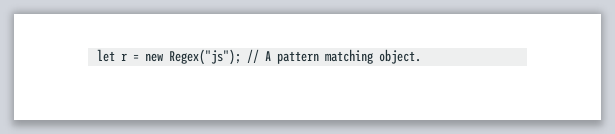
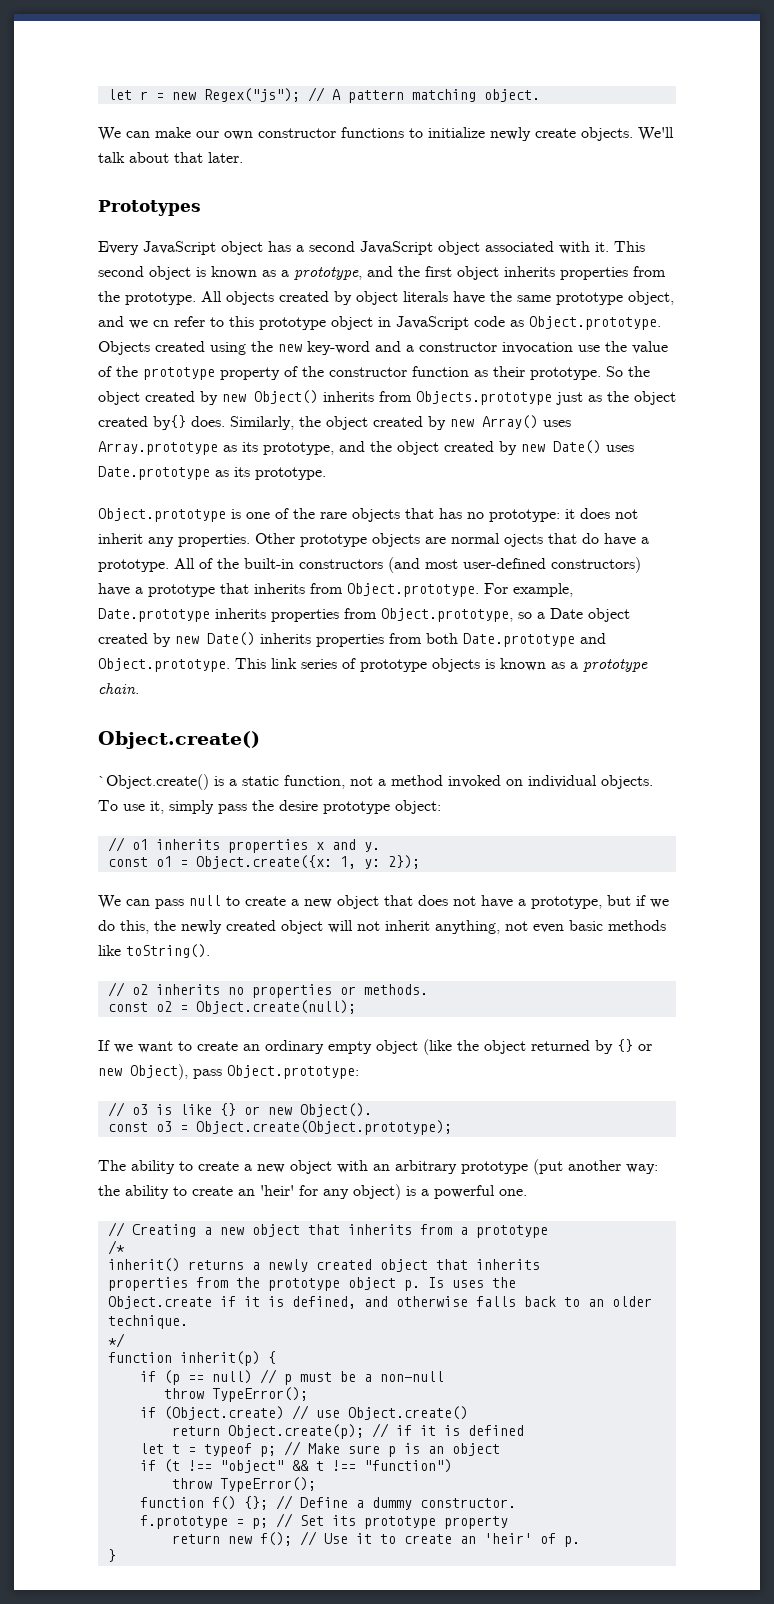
+ We can make our own constructor functions to initialize newly create objects. We'll talk about that later.
+ Prototypes
+ Every JavaScript object has a second JavaScript object associated with it. This second object is known as a prototype, and the first object inherits properties from the prototype. All objects created by object literals have the same prototype object, and we cn refer to this prototype object in JavaScript code as Object.prototype. Objects created using the new key-word and a constructor invocation use the value of the prototype property of the constructor function as their prototype. So the object created by new Object() inherits from Objects.prototype just as the object created by{} does. Similarly, the object created by new Array() uses Array.prototype as its prototype, and the object created by new Date() uses Date.prototype as its prototype.
+ Object.prototype is one of the rare objects that has no prototype: it does not inherit any properties. Other prototype objects are normal ojects that do have a prototype. All of the built-in constructors (and most user-defined constructors) have a prototype that inherits from Object.prototype. For example, Date.prototype inherits properties from Object.prototype, so a Date object created by new Date() inherits properties from both Date.prototype and Object.prototype. This link series of prototype objects is known as a prototype chain.
+ Object.create()
+ `Object.create() is a static function, not a method invoked on individual objects. To use it, simply pass the desire prototype object:
+ // o1 inherits properties x and y.
+ const o1 = Object.create({x: 1, y: 2});
+ We can pass null to create a new object that does not have a prototype, but if we do this, the newly created object will not inherit anything, not even basic methods like toString().
+ // o2 inherits no properties or methods.
+ const o2 = Object.create(null);
+ If we want to create an ordinary empty object (like the object returned by {} or new Object), pass Object.prototype:
+ // o3 is like {} or new Object().
+ const o3 = Object.create(Object.prototype);
+ The ability to create a new object with an arbitrary prototype (put another way: the ability to create an 'heir' for any object) is a powerful one.
+ // Creating a new object that inherits from a prototype
+ /*
+ inherit() returns a newly created object that inherits
+ properties from the prototype object p. Is uses the
+ Object.create if it is defined, and otherwise falls back to an older technique.
+ */
+ function inherit(p) {
+ if (p == null) // p must be a non-null
+ throw TypeError();
+ if (Object.create) // use Object.create()
+ return Object.create(p); // if it is defined
+ let t = typeof p; // Make sure p is an object
+ if (t !== "object" && t !== "function")
+ throw TypeError();
+ function f() {}; // Define a dummy constructor.
+ f.prototype = p; // Set its prototype property
+ return new f(); // Use it to create an 'heir' of p.
+ }

